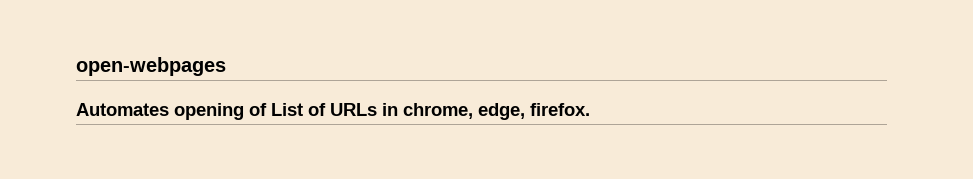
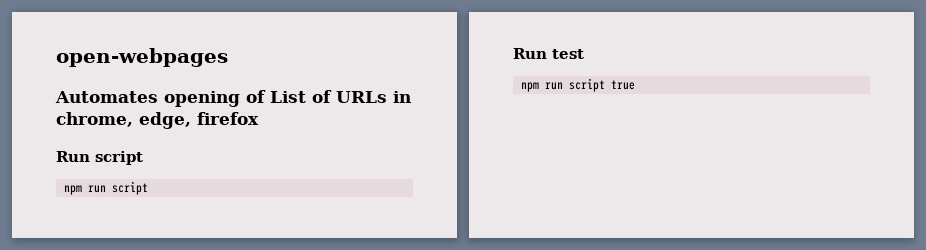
- Automates opening of List of URLs in chrome, edge, firefox.
+ Automates opening of List of URLs in chrome, edge, firefox
+ Run script
+ npm run script
+ Run test
+ npm run script true

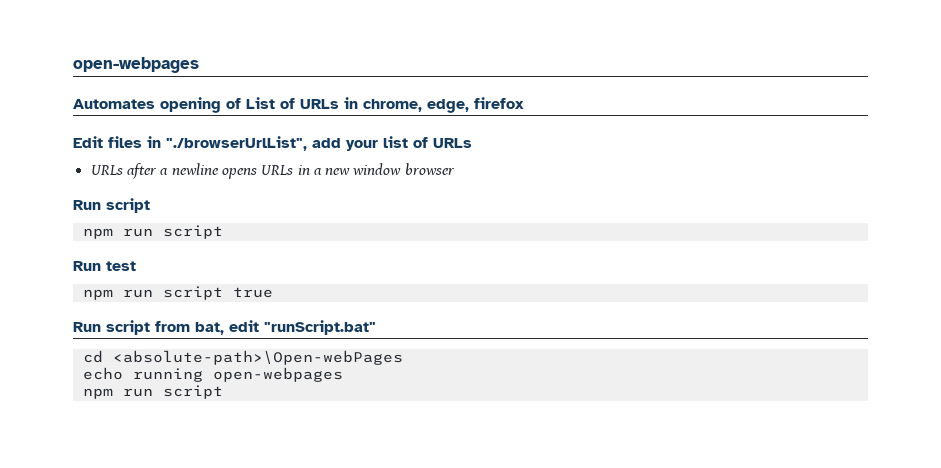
+ Edit files in "./browserUrlList", add your list of URLs
+ URLs after a newline opens URLs in a new window browser
+ Run script from bat, edit "runScript.bat"
+ cd <absolute-path>\Open-webPages
+ echo running open-webpages
+ npm run script

